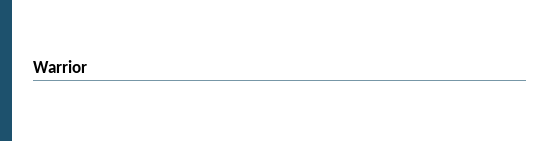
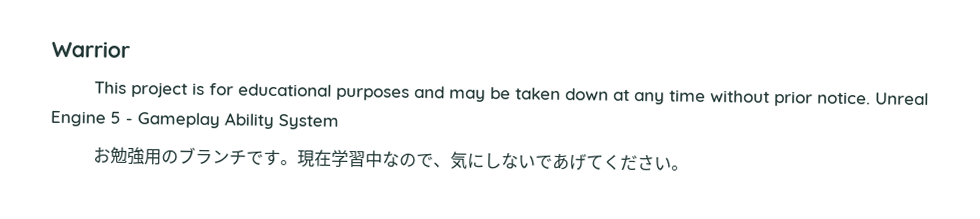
+ This project is for educational purposes and may be taken down at any time without prior notice. Unreal Engine 5 - Gameplay Ability System
+ お勉強用のブランチです。現在学習中なので、気にしないであげてください。

